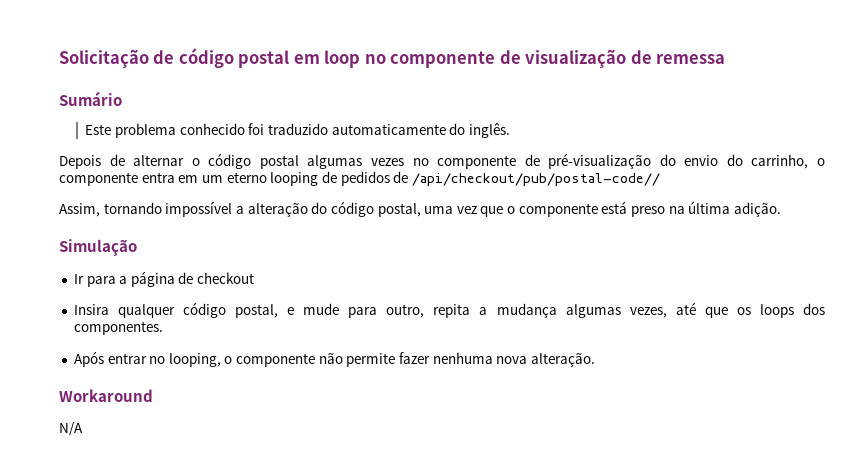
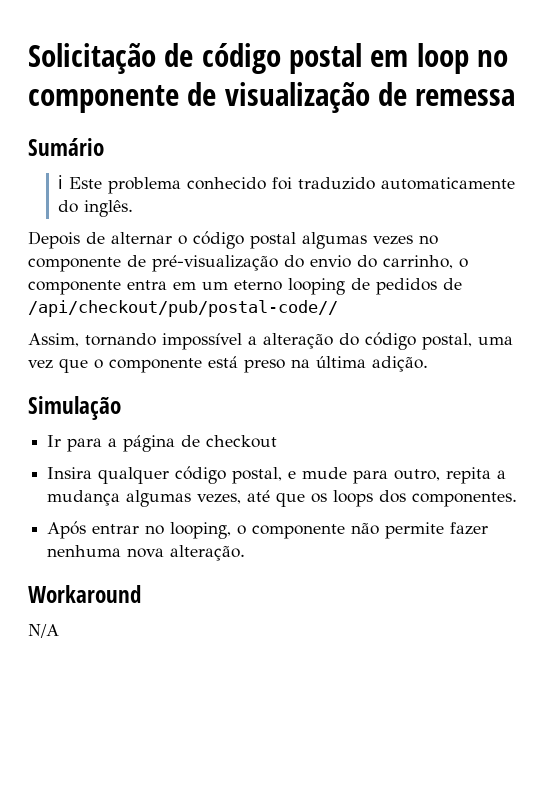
- Este problema conhecido foi traduzido automaticamente do inglês.
+ ℹ Este problema conhecido foi traduzido automaticamente do inglês.

